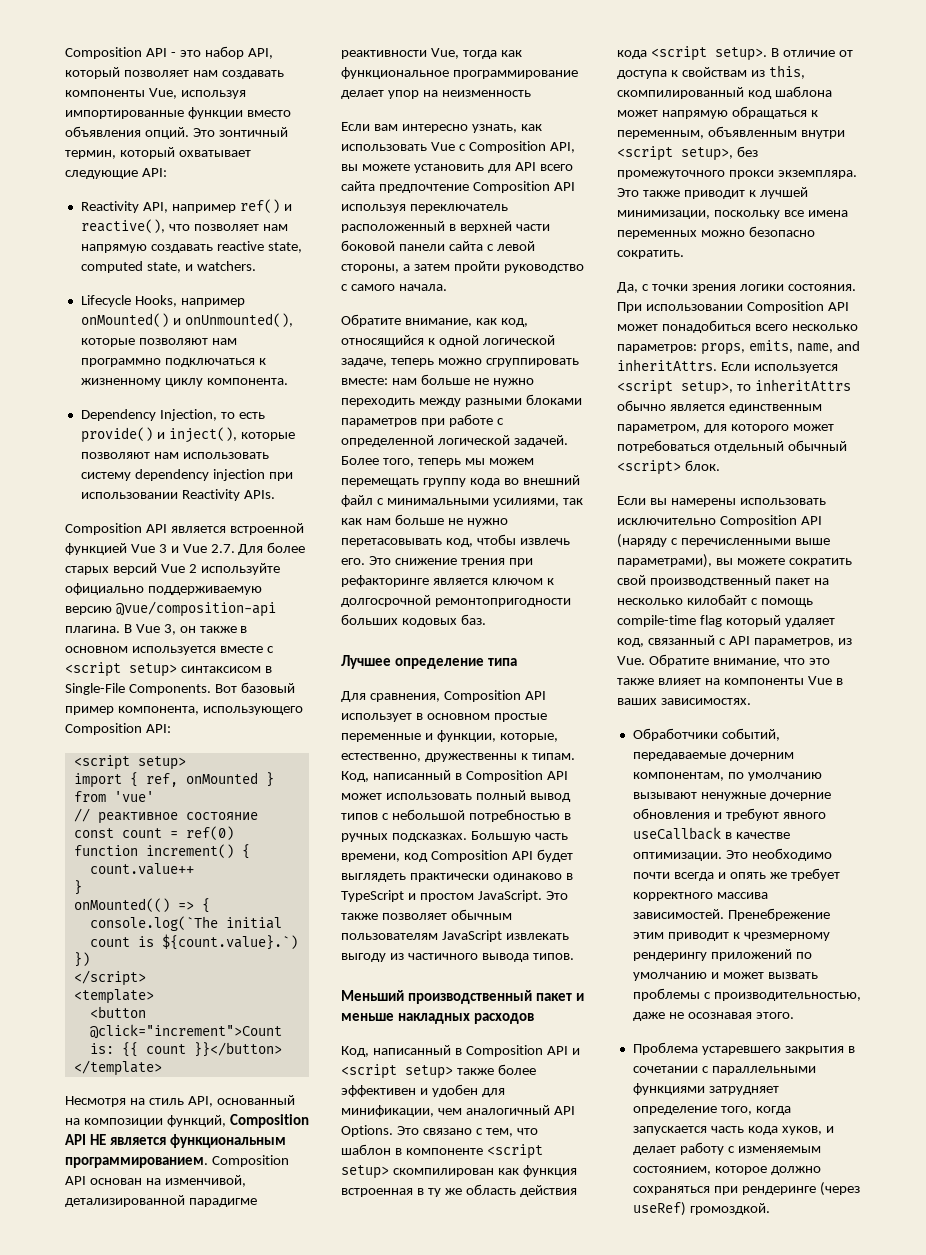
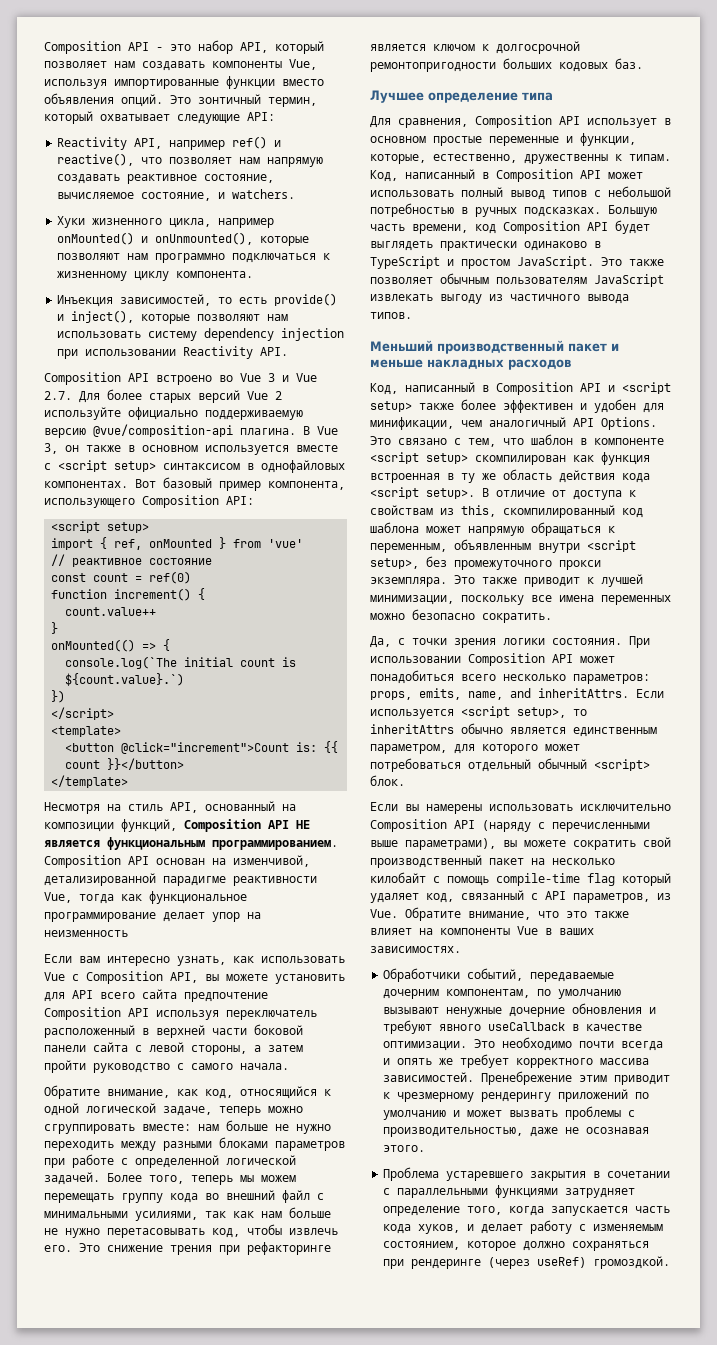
- Reactivity API, например ref() и reactive(), что позволяет нам напрямую создавать reactive state, computed state, и watchers.
+ Reactivity API, например ref() и reactive(), что позволяет нам напрямую создавать реактивное состояние, вычисляемое состояние, и watchers.
- Lifecycle Hooks, например onMounted() и onUnmounted(), которые позволяют нам программно подключаться к жизненному циклу компонента.
+ Хуки жизненного цикла, например onMounted() и onUnmounted(), которые позволяют нам программно подключаться к жизненному циклу компонента.
- Dependency Injection, то есть provide() и inject(), которые позволяют нам использовать систему dependency injection при использовании Reactivity APIs.
- Composition API является встроенной функцией Vue 3 и Vue 2.7. Для более старых версий Vue 2 используйте официально поддерживаемую версию @vue/composition-api плагина.
+ Инъекция зависимостей, то есть provide() и inject(), которые позволяют нам использовать систему dependency injection при использовании Reactivity API.
+ Composition API встроено во Vue 3 и Vue 2.7. Для более старых версий Vue 2 используйте официально поддерживаемую версию @vue/composition-api плагина.
- В Vue 3, он также в основном используется вместе с <script setup> синтаксисом в Single-File Components.
+ В Vue 3, он также в основном используется вместе с <script setup> синтаксисом в однофайловых компонентах.

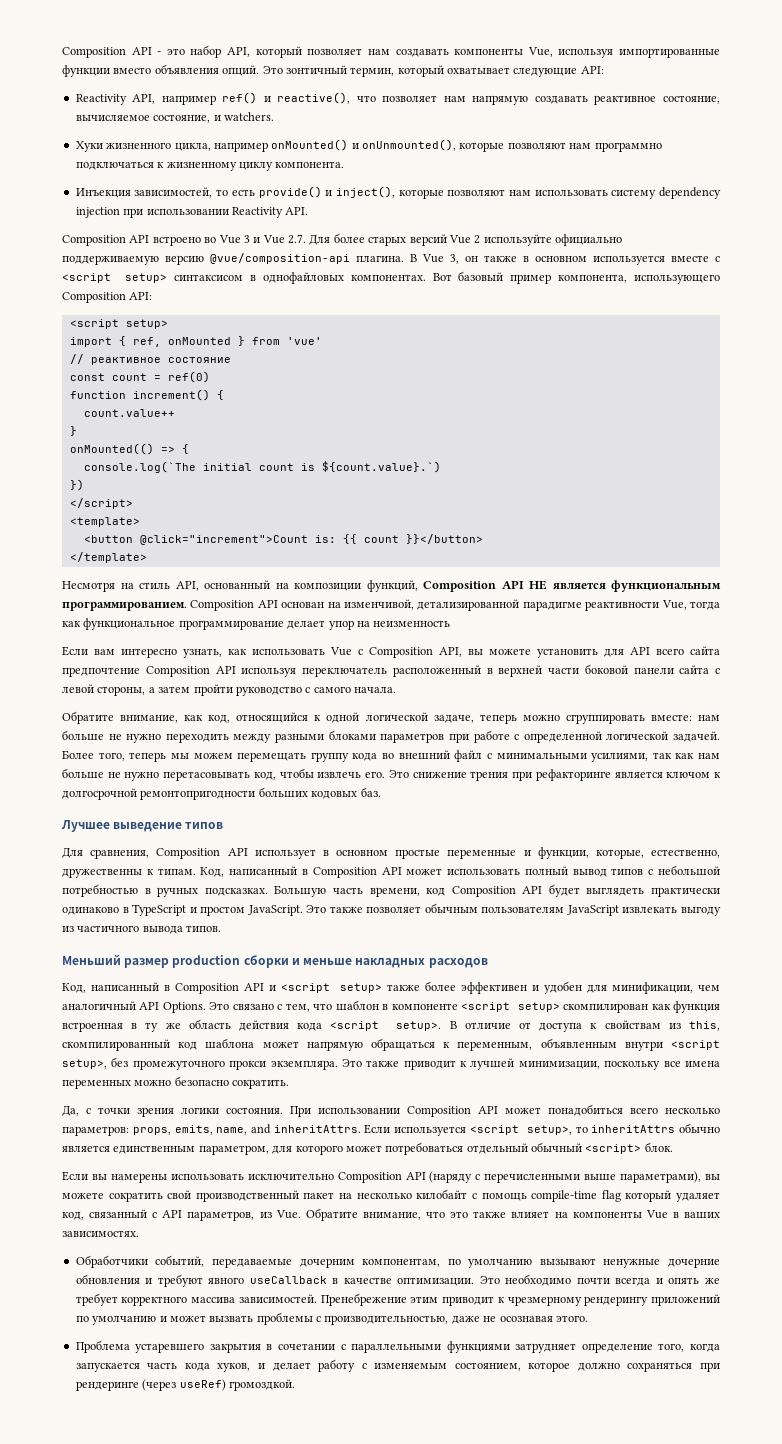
- Лучшее определение типа
+ Лучшее выведение типов
- Меньший производственный пакет и меньше накладных расходов
+ Меньший размер production сборки и меньше накладных расходов

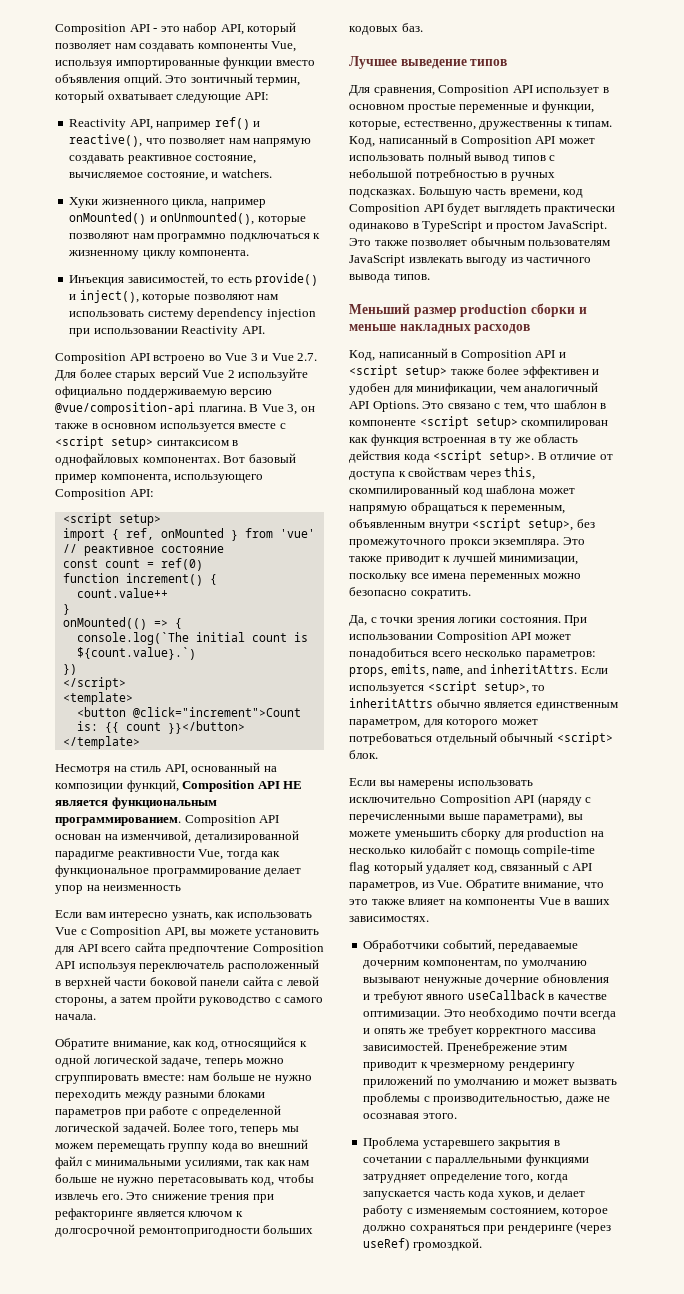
- В отличие от доступа к свойствам из this, скомпилированный код шаблона может напрямую обращаться к переменным, объявленным внутри <script setup>, без промежуточного прокси экземпляра.
+ В отличие от доступа к свойствам через this, скомпилированный код шаблона может напрямую обращаться к переменным, объявленным внутри <script setup>, без промежуточного прокси экземпляра.
- Если вы намерены использовать исключительно Composition API (наряду с перечисленными выше параметрами), вы можете сократить свой производственный пакет на несколько килобайт с помощь compile-time flag который удаляет код, связанный с API параметров, из Vue. Обратите внимание, что это также влияет на компоненты Vue в ваших зависимостях.
+ Если вы намерены использовать исключительно Composition API (наряду с перечисленными выше параметрами), вы можете уменьшить сборку для production на несколько килобайт с помощь compile-time flag который удаляет код, связанный с API параметров, из Vue. Обратите внимание, что это также влияет на компоненты Vue в ваших зависимостях.

